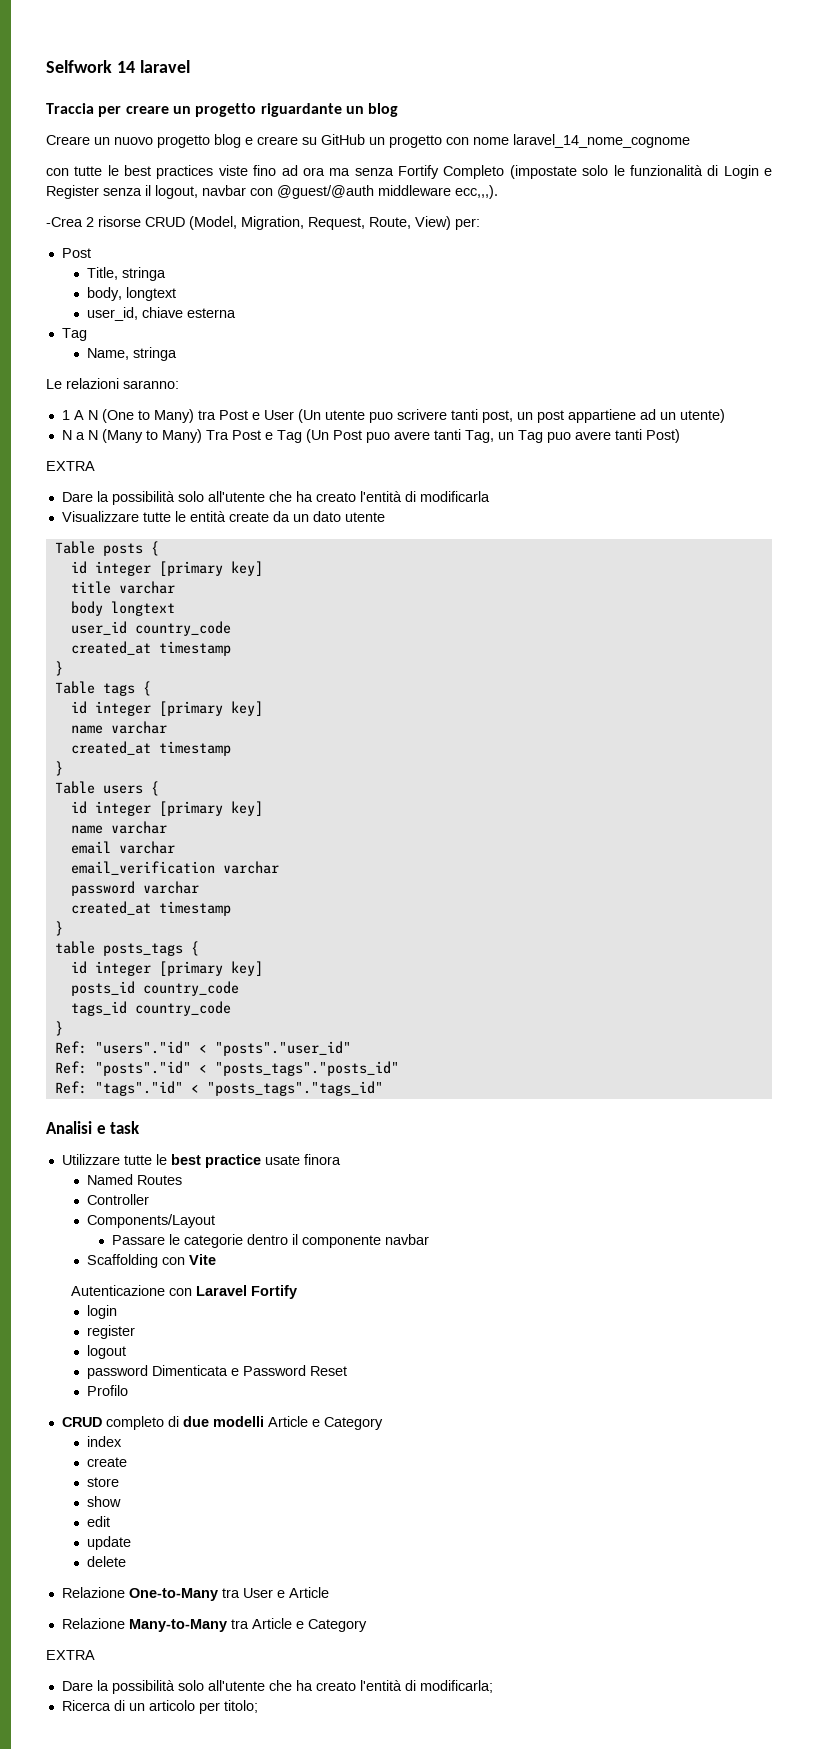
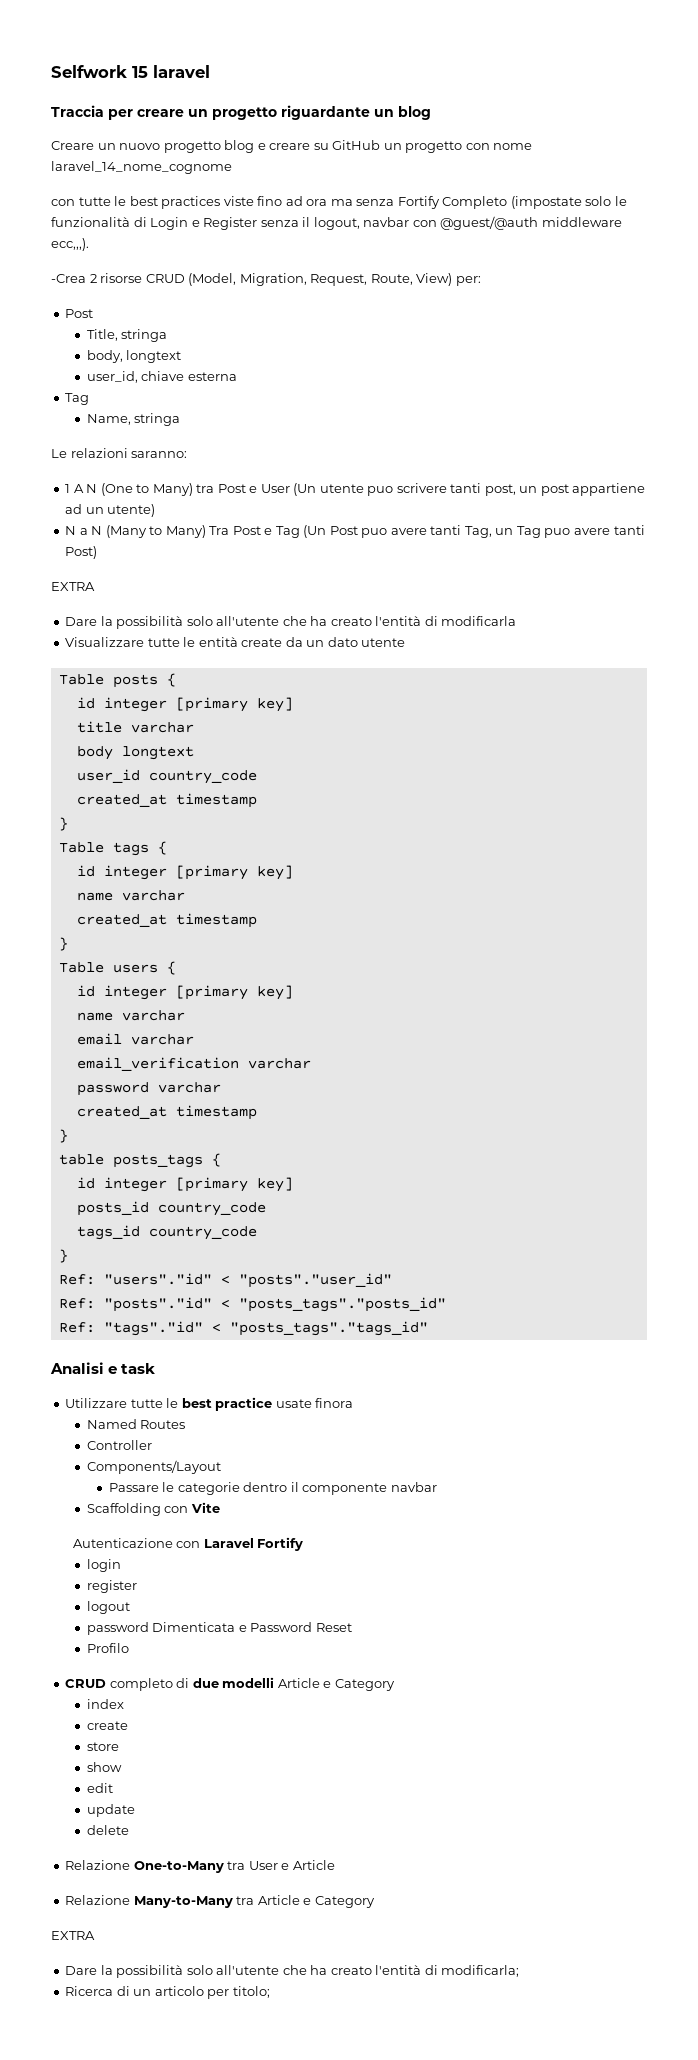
- Selfwork 14 laravel
+ Selfwork 15 laravel

